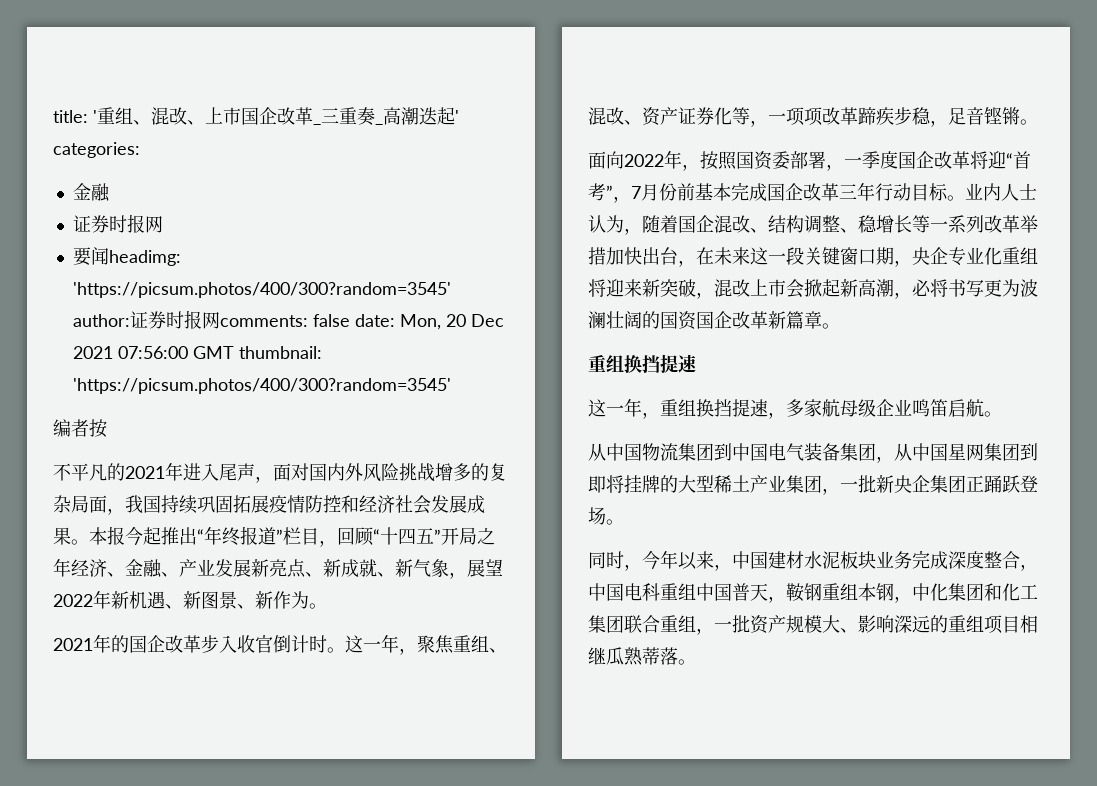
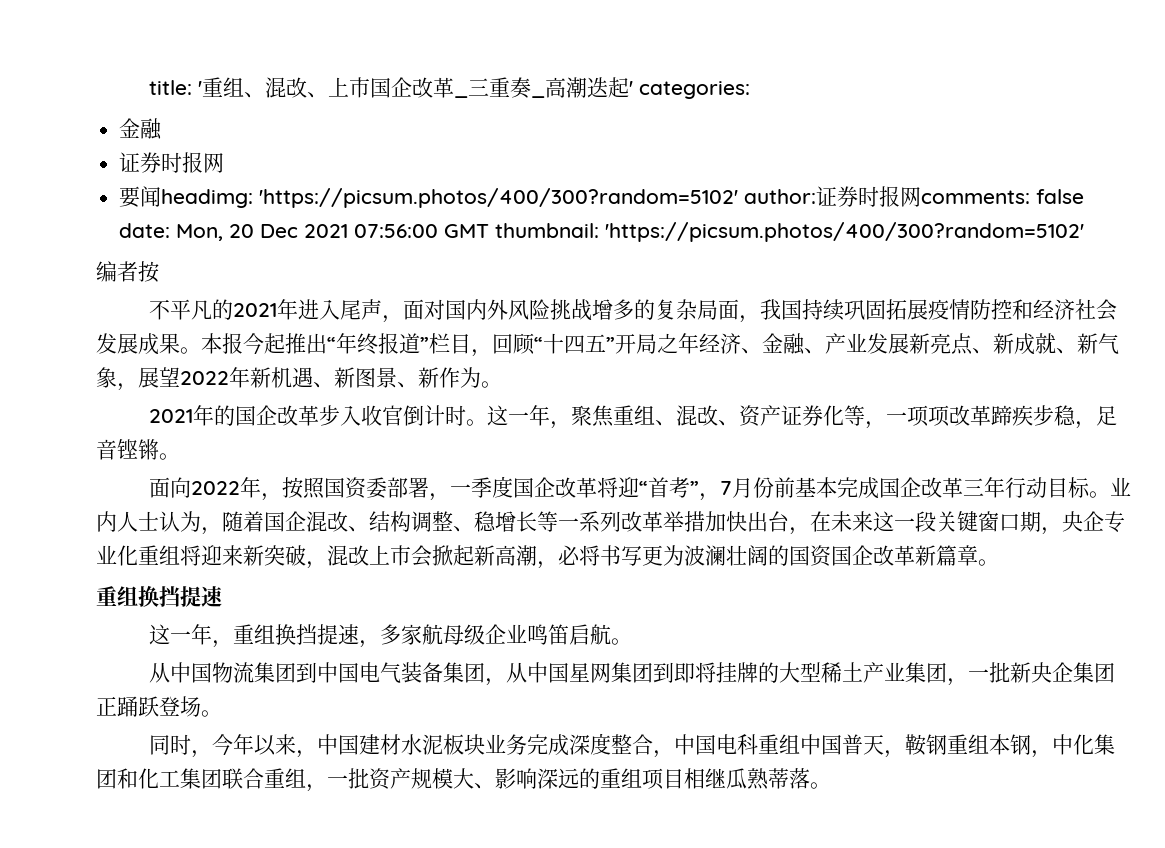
- 要闻headimg: 'https://picsum.photos/400/300?random=3545' author:证券时报网comments: false date: Mon, 20 Dec 2021 07:56:00 GMT thumbnail: 'https://picsum.photos/400/300?random=3545'
+ 要闻headimg: 'https://picsum.photos/400/300?random=5102' author:证券时报网comments: false date: Mon, 20 Dec 2021 07:56:00 GMT thumbnail: 'https://picsum.photos/400/300?random=5102'

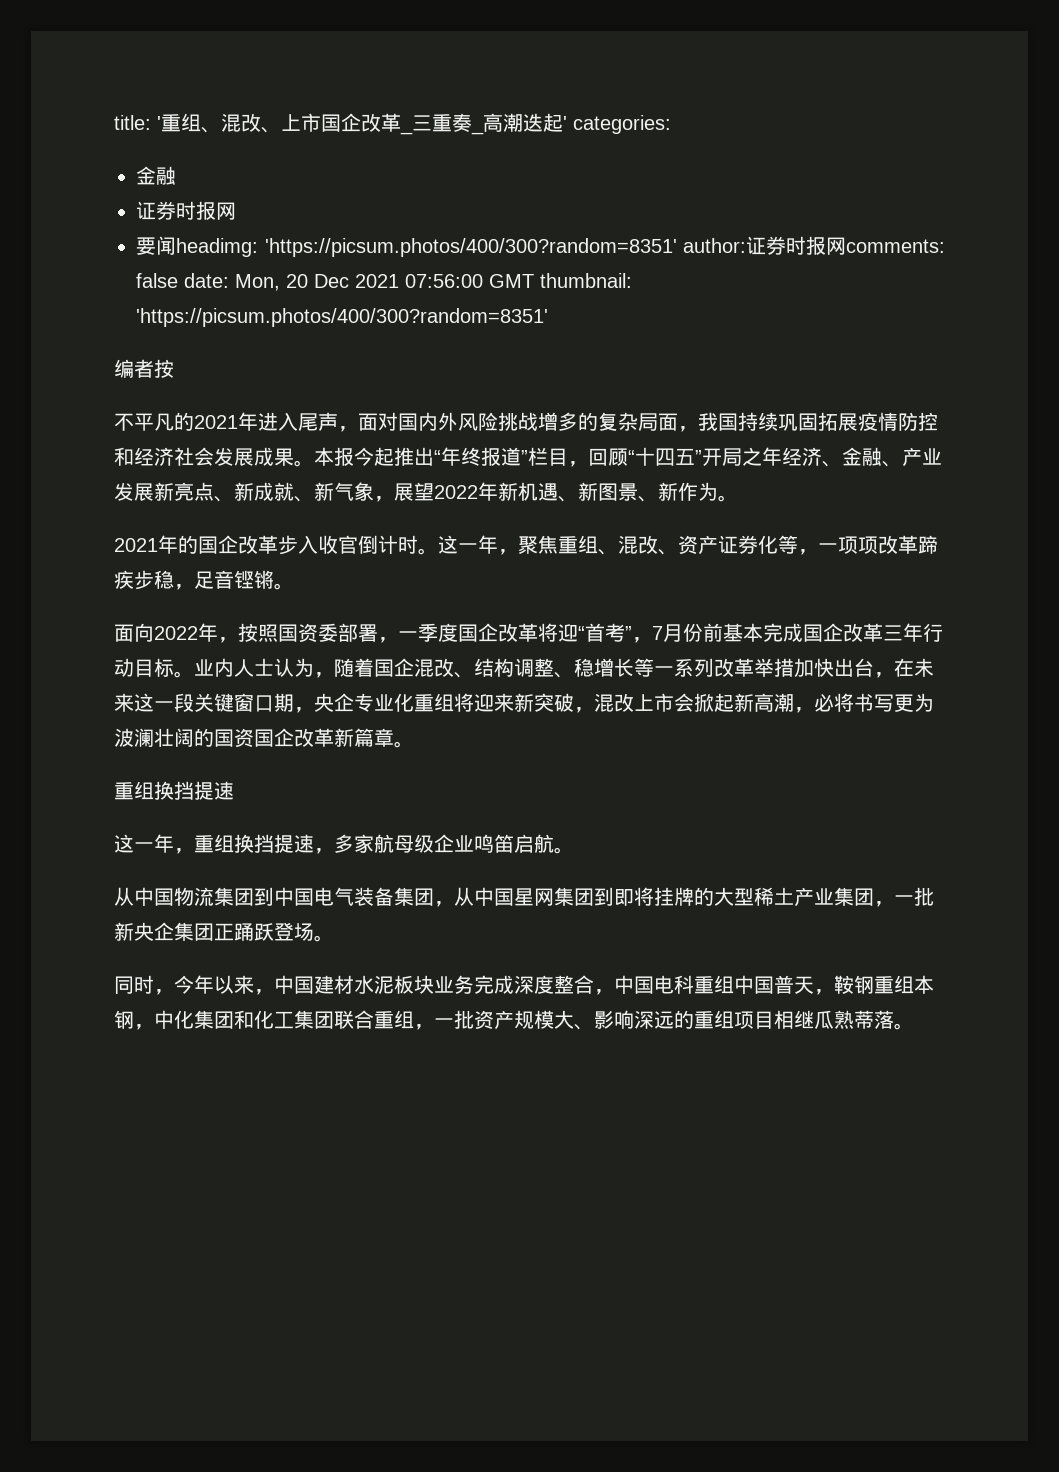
- 要闻headimg: 'https://picsum.photos/400/300?random=5102' author:证券时报网comments: false date: Mon, 20 Dec 2021 07:56:00 GMT thumbnail: 'https://picsum.photos/400/300?random=5102'
+ 要闻headimg: 'https://picsum.photos/400/300?random=8351' author:证券时报网comments: false date: Mon, 20 Dec 2021 07:56:00 GMT thumbnail: 'https://picsum.photos/400/300?random=8351'

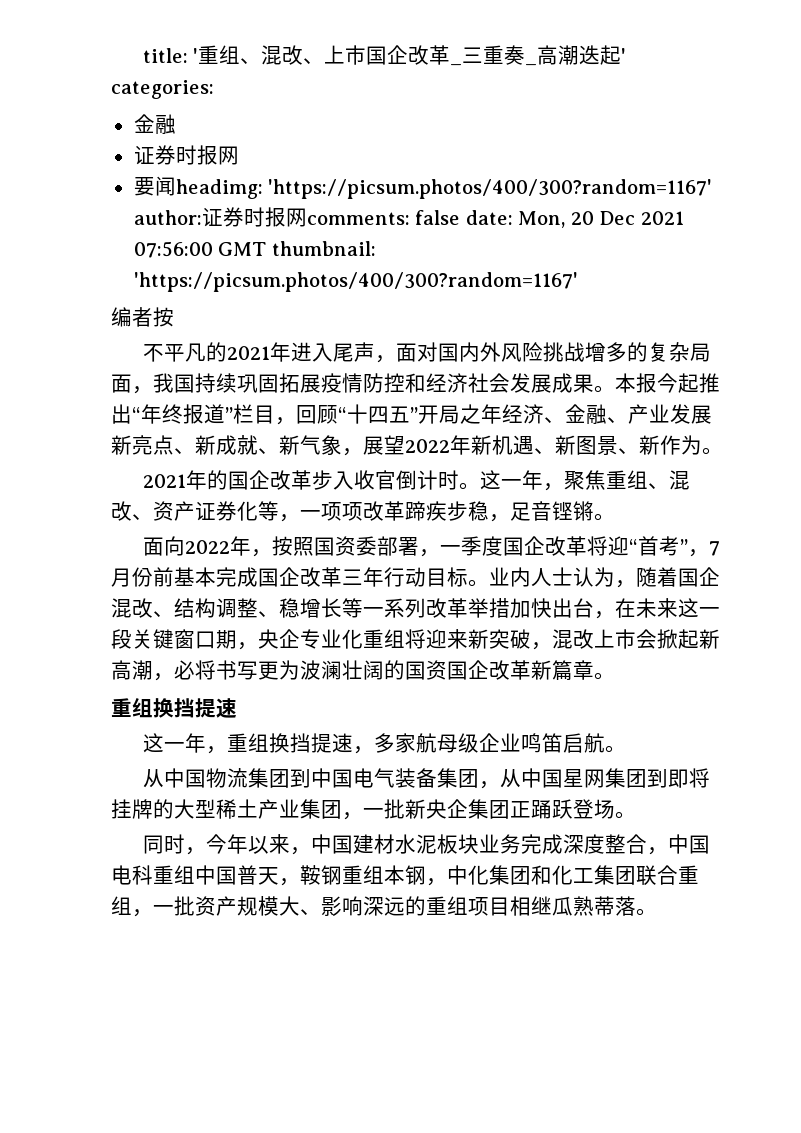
- 要闻headimg: 'https://picsum.photos/400/300?random=8351' author:证券时报网comments: false date: Mon, 20 Dec 2021 07:56:00 GMT thumbnail: 'https://picsum.photos/400/300?random=8351'
+ 要闻headimg: 'https://picsum.photos/400/300?random=1167' author:证券时报网comments: false date: Mon, 20 Dec 2021 07:56:00 GMT thumbnail: 'https://picsum.photos/400/300?random=1167'

